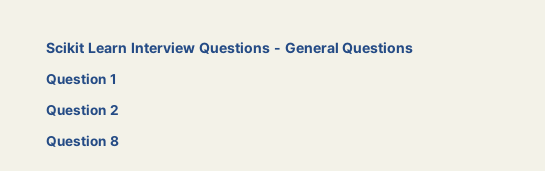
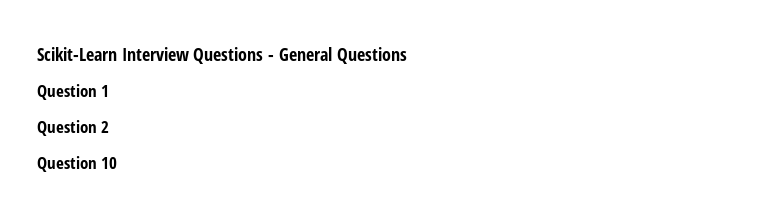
- Scikit Learn Interview Questions - General Questions
+ Scikit-Learn Interview Questions - General Questions
- Question 8
+ Question 10

